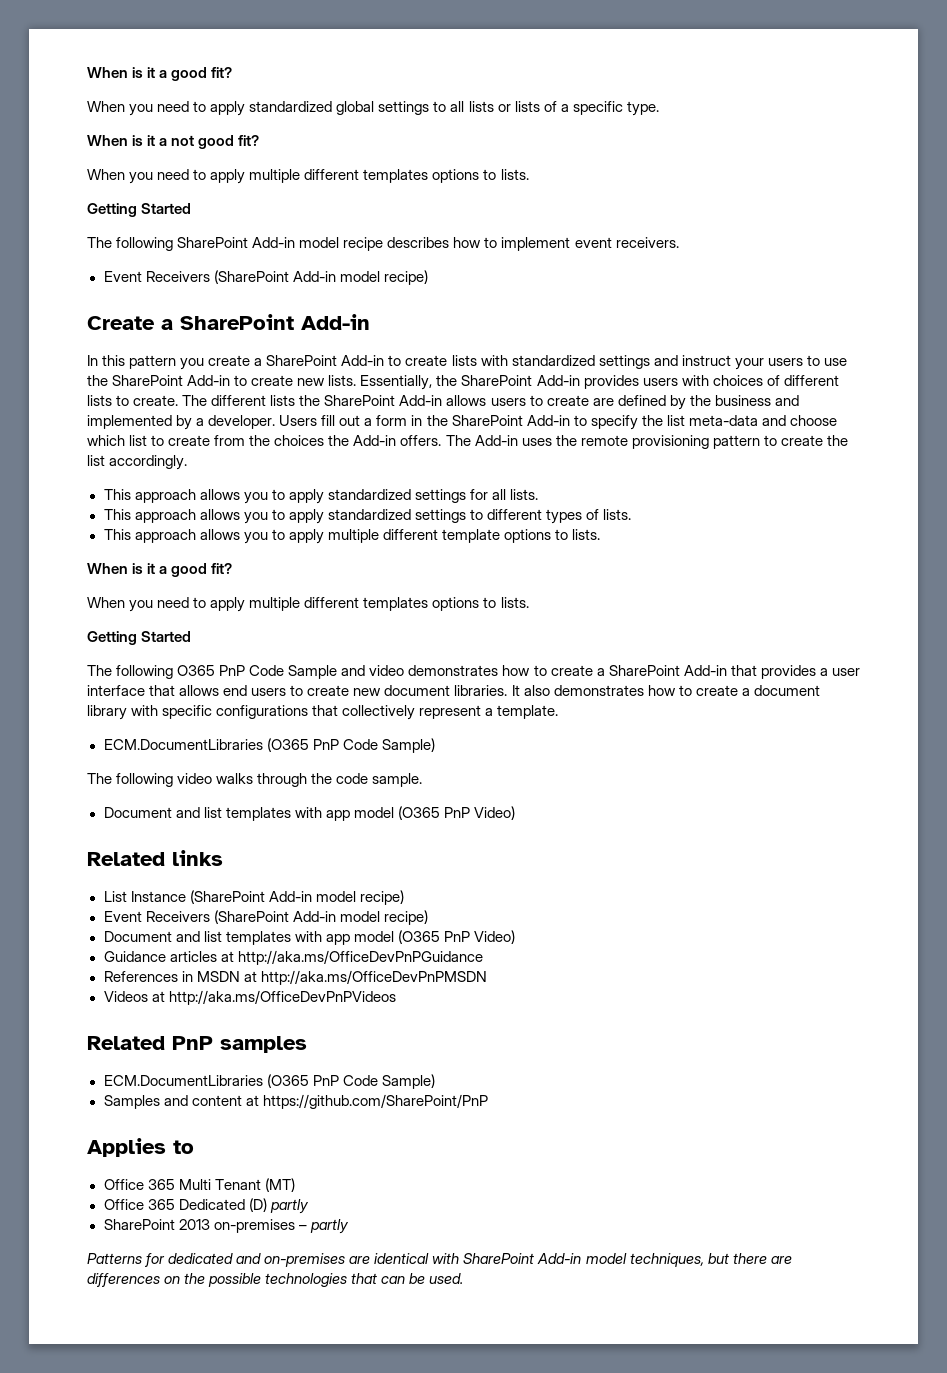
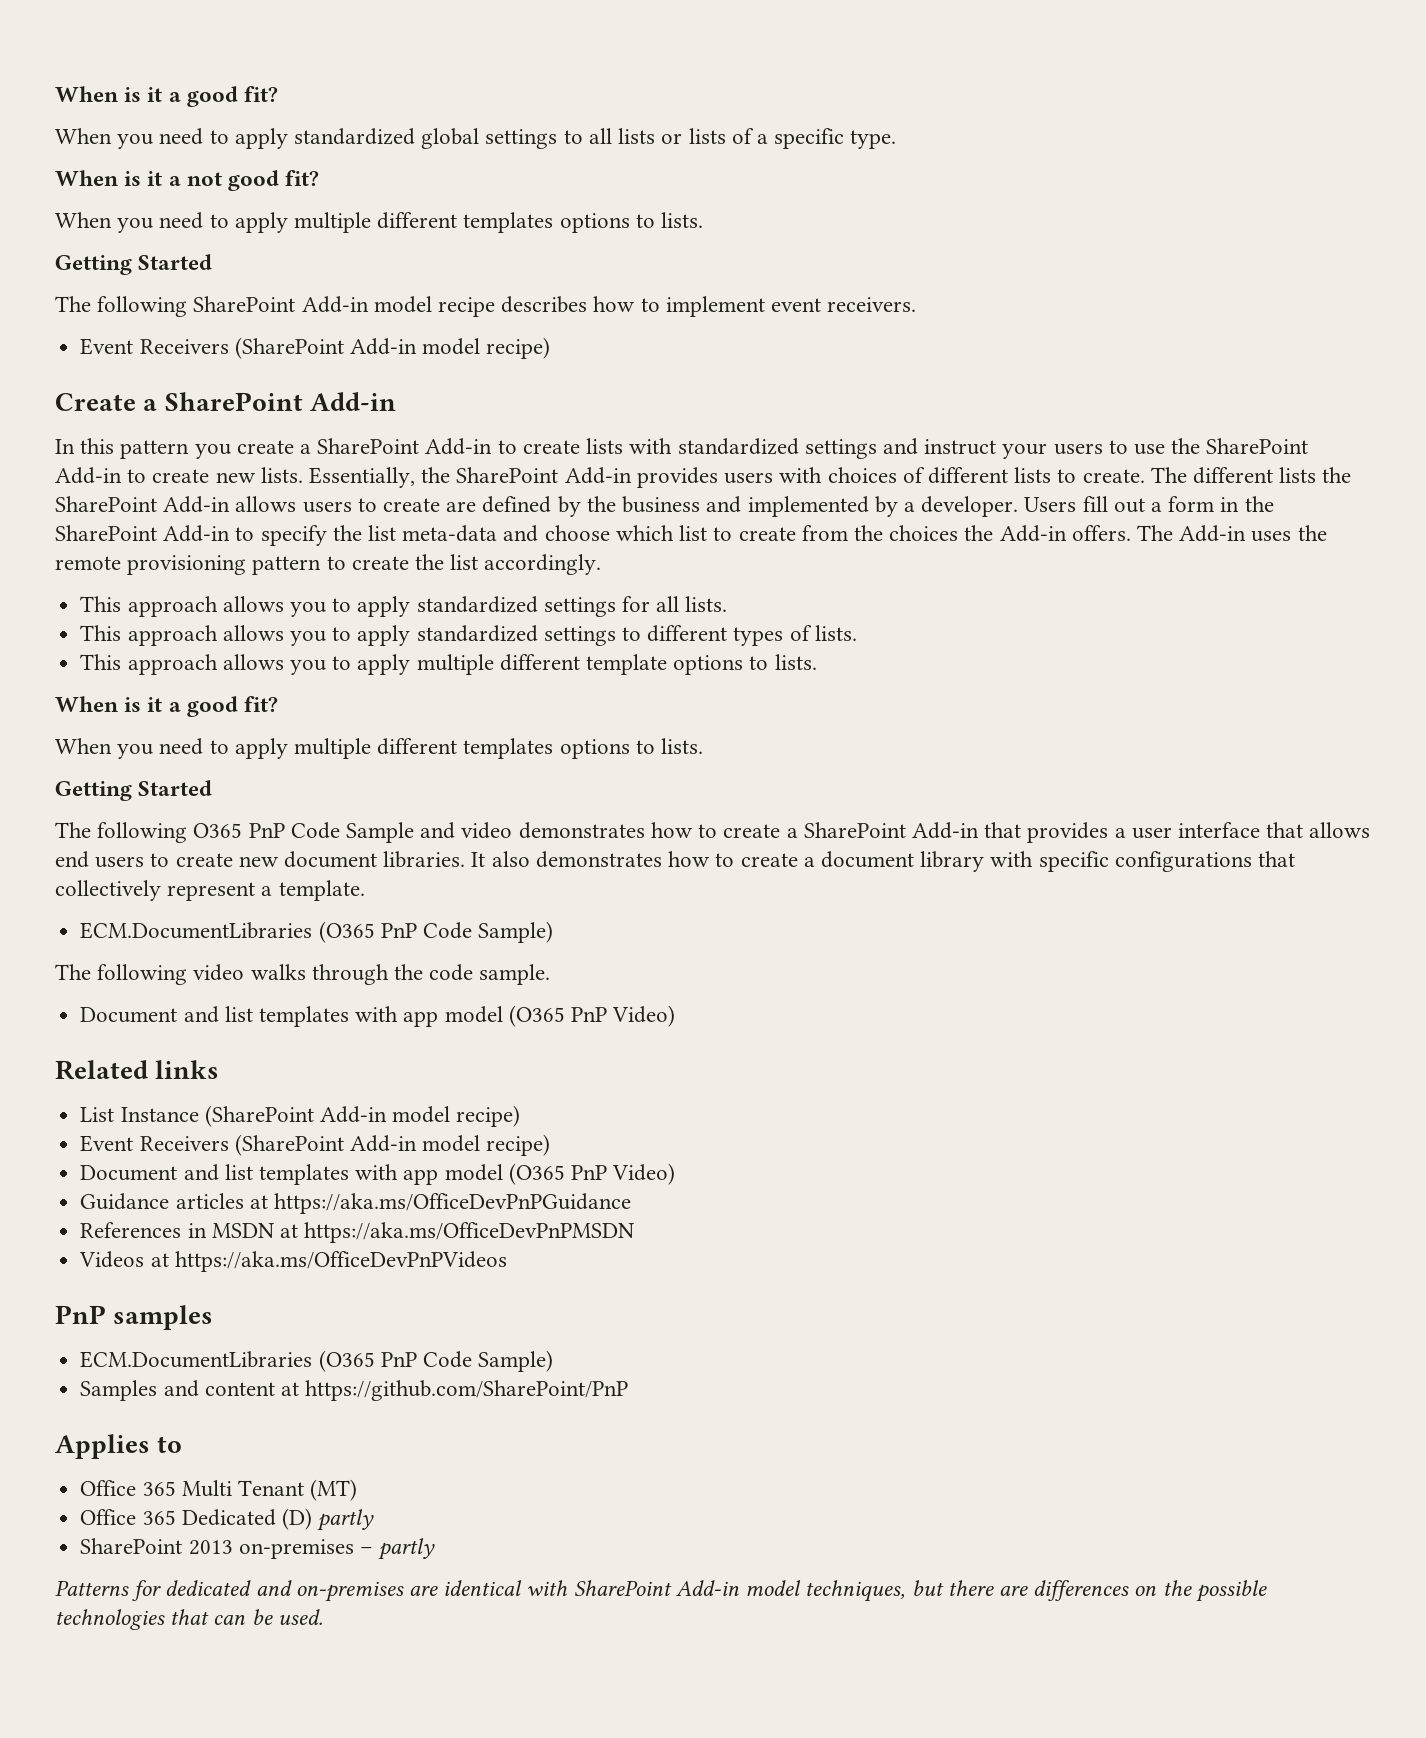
- Guidance articles at http://aka.ms/OfficeDevPnPGuidance
+ Guidance articles at https://aka.ms/OfficeDevPnPGuidance
- References in MSDN at http://aka.ms/OfficeDevPnPMSDN
+ References in MSDN at https://aka.ms/OfficeDevPnPMSDN
- Videos at http://aka.ms/OfficeDevPnPVideos
- Related PnP samples
+ Videos at https://aka.ms/OfficeDevPnPVideos
+ PnP samples

